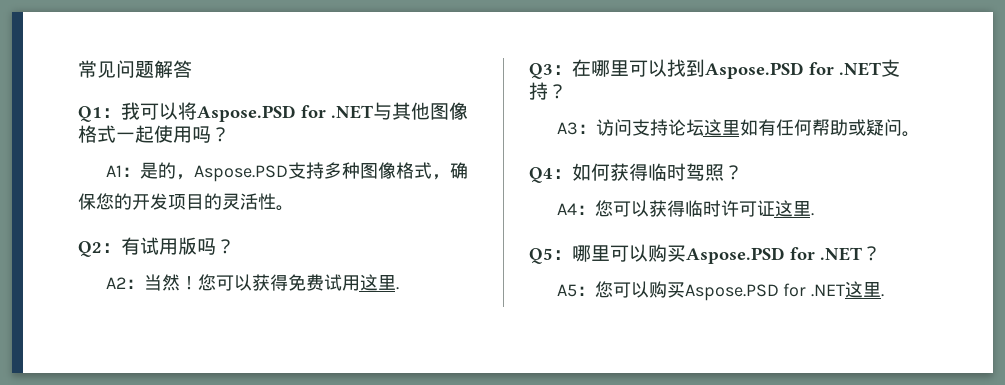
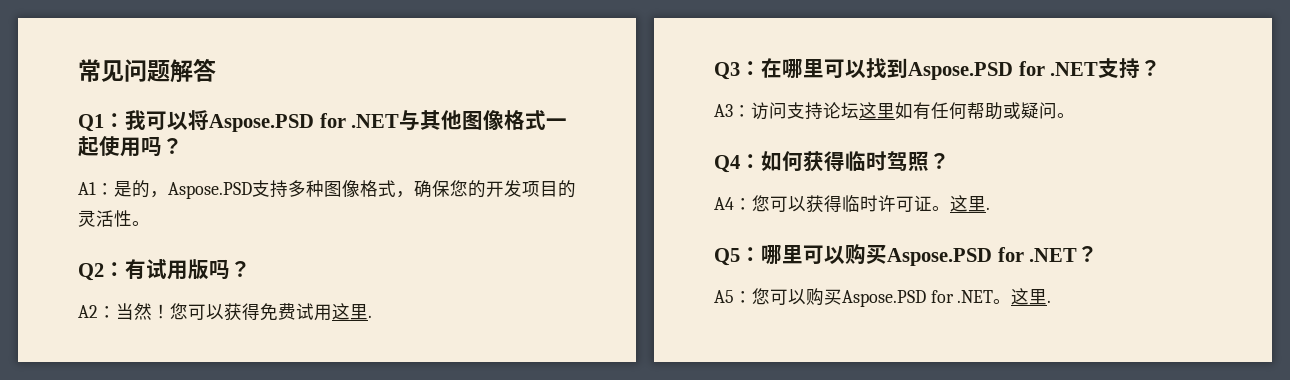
- A4：您可以获得临时许可证这里.
+ A4：您可以获得临时许可证。这里.
- A5：您可以购买Aspose.PSD for .NET这里.
+ A5：您可以购买Aspose.PSD for .NET。这里.

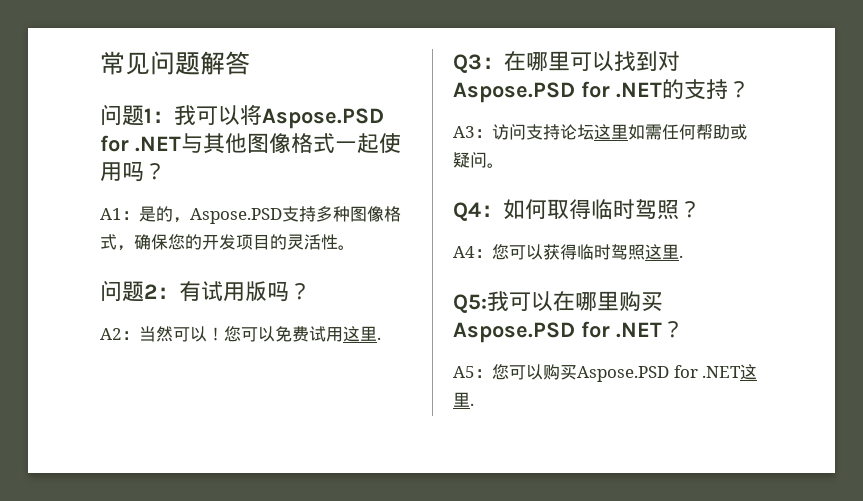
- Q1：我可以将Aspose.PSD for .NET与其他图像格式一起使用吗？
+ 问题1：我可以将Aspose.PSD for .NET与其他图像格式一起使用吗？
- Q2：有试用版吗？
+ 问题2：有试用版吗？
- A2：当然！
+ A2：当然可以！
- 您可以获得免费试用这里.
+ 您可以免费试用这里.
- Q3：在哪里可以找到Aspose.PSD for .NET支持？
+ Q3：在哪里可以找到对Aspose.PSD for .NET的支持？
- A3：访问支持论坛这里如有任何帮助或疑问。
+ A3：访问支持论坛这里如需任何帮助或疑问。
- Q4：如何获得临时驾照？
+ Q4：如何取得临时驾照？
- A4：您可以获得临时许可证。这里.
- Q5：哪里可以购买Aspose.PSD for .NET？
+ A4：您可以获得临时驾照这里.
+ Q5:我可以在哪里购买Aspose.PSD for .NET？
- A5：您可以购买Aspose.PSD for .NET。这里.
+ A5：您可以购买Aspose.PSD for .NET这里.

